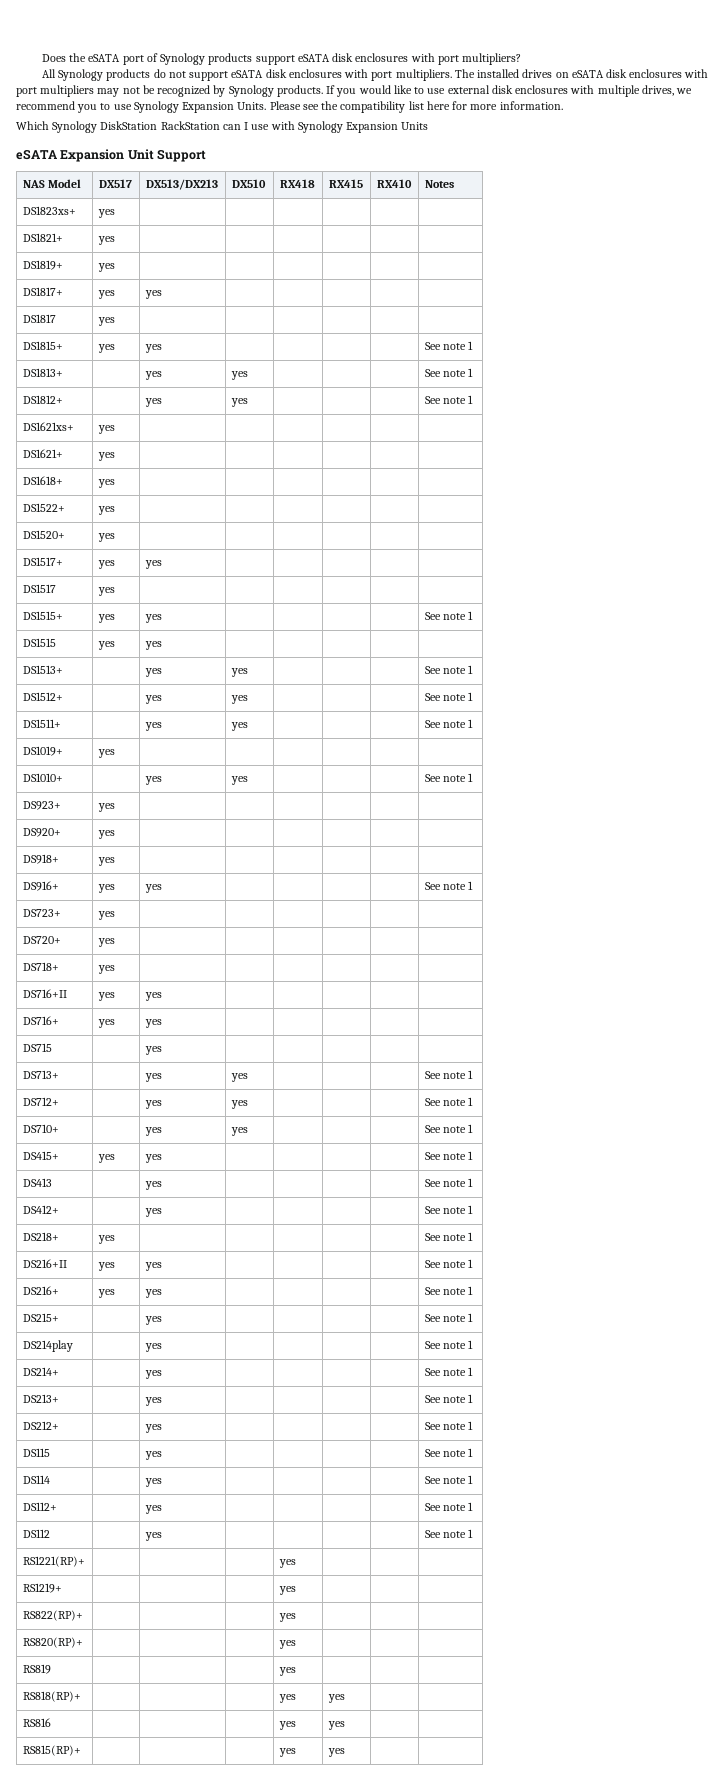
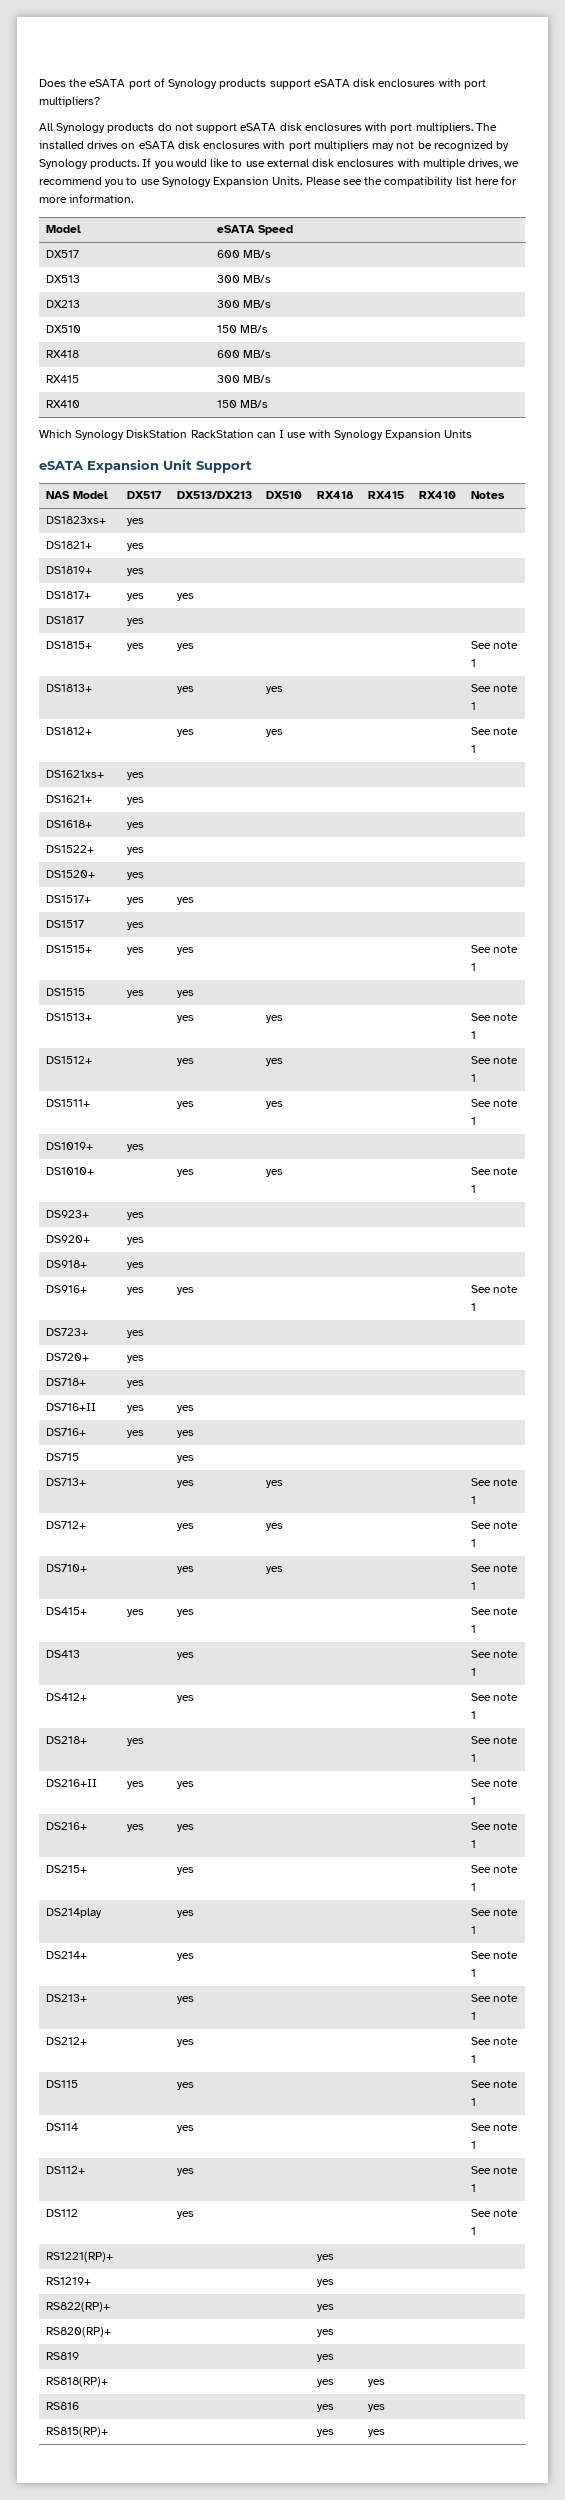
+ Model | eSATA Speed
+ DX517 | 600 MB/s
+ DX513 | 300 MB/s
+ DX213 | 300 MB/s
+ DX510 | 150 MB/s
+ RX418 | 600 MB/s
+ RX415 | 300 MB/s
+ RX410 | 150 MB/s

